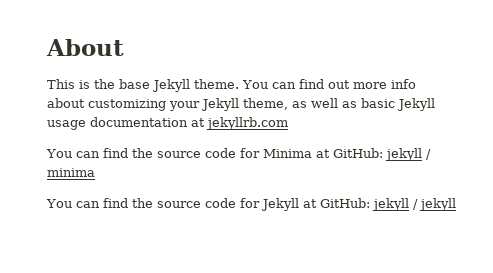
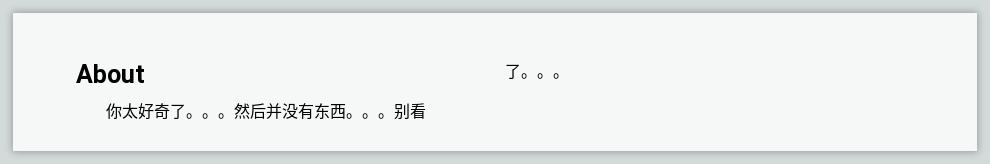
- This is the base Jekyll theme. You can find out more info about customizing your Jekyll theme, as well as basic Jekyll usage documentation at jekyllrb.com
- You can find the source code for Minima at GitHub: jekyll / minima
- You can find the source code for Jekyll at GitHub: jekyll / jekyll
+ 你太好奇了。。。然后并没有东西。。。别看了。。。

